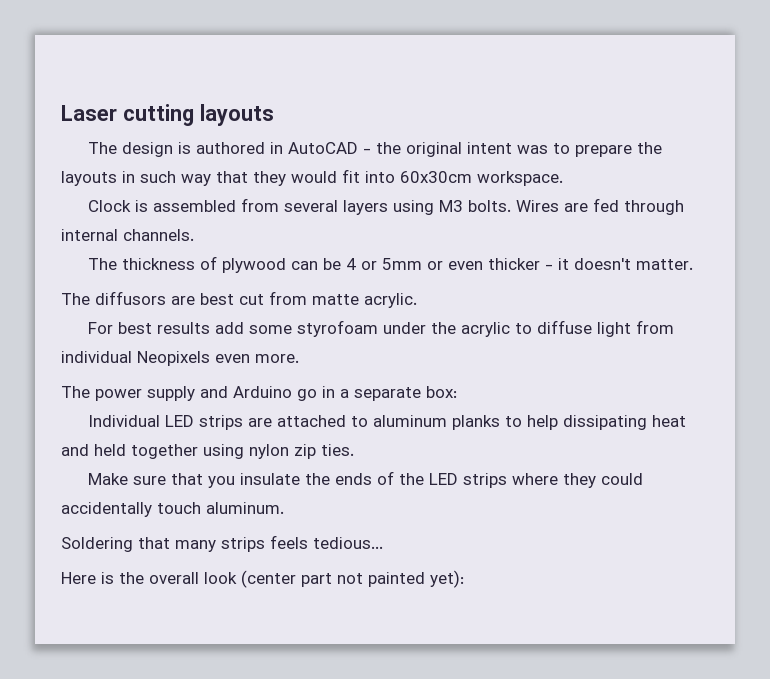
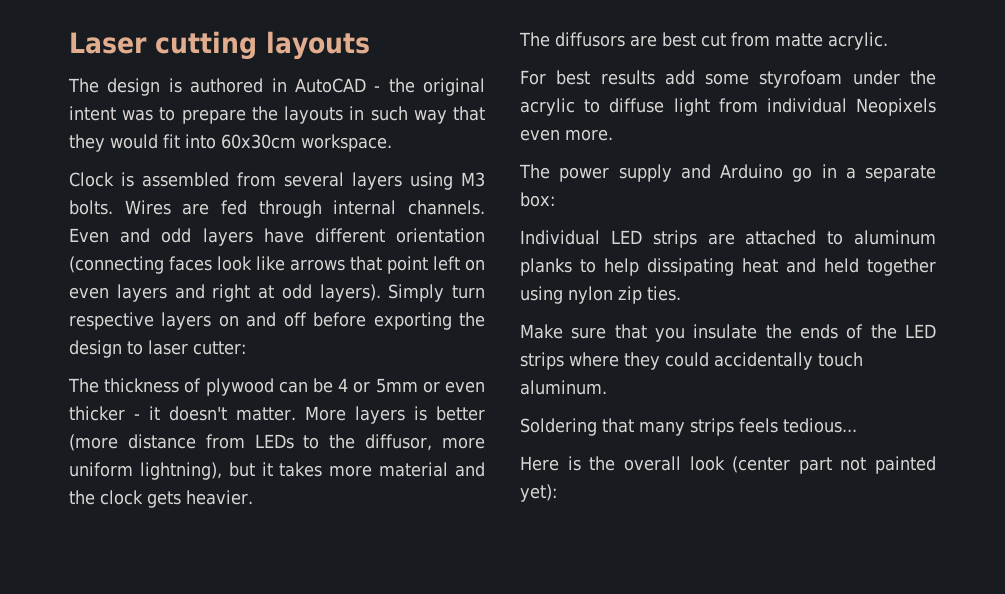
+ Even and odd layers have different orientation (connecting faces look like arrows that point left on even layers and right at odd layers). Simply turn respective layers on and off before exporting the design to laser cutter:
+ More layers is better (more distance from LEDs to the diffusor, more uniform lightning), but it takes more material and the clock gets heavier.

